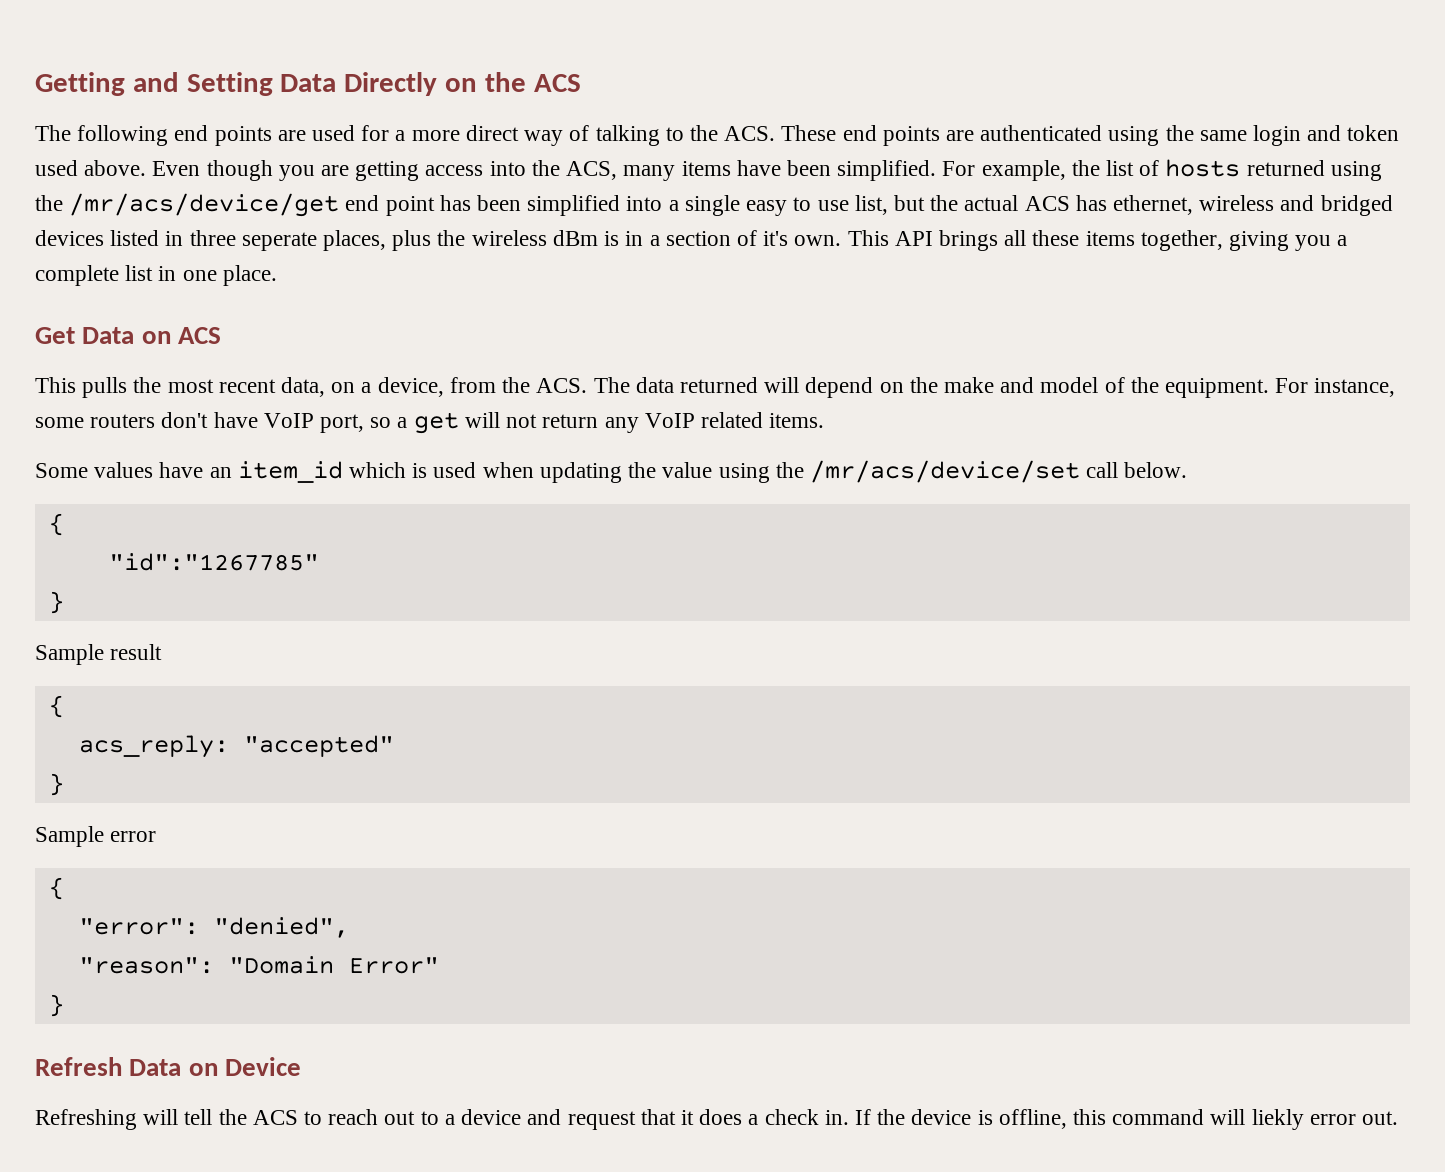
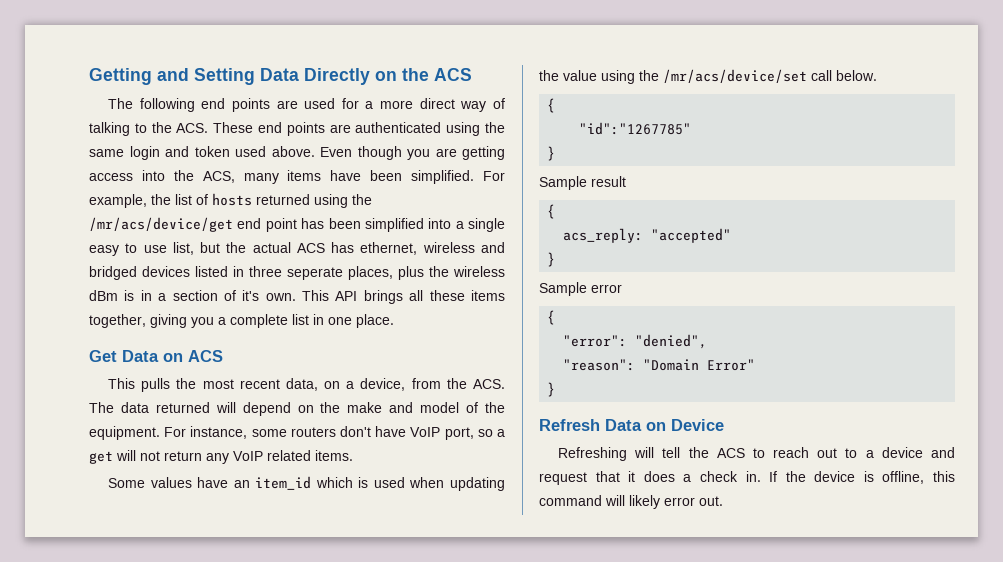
- If the device is offline, this command will liekly error out.
+ If the device is offline, this command will likely error out.

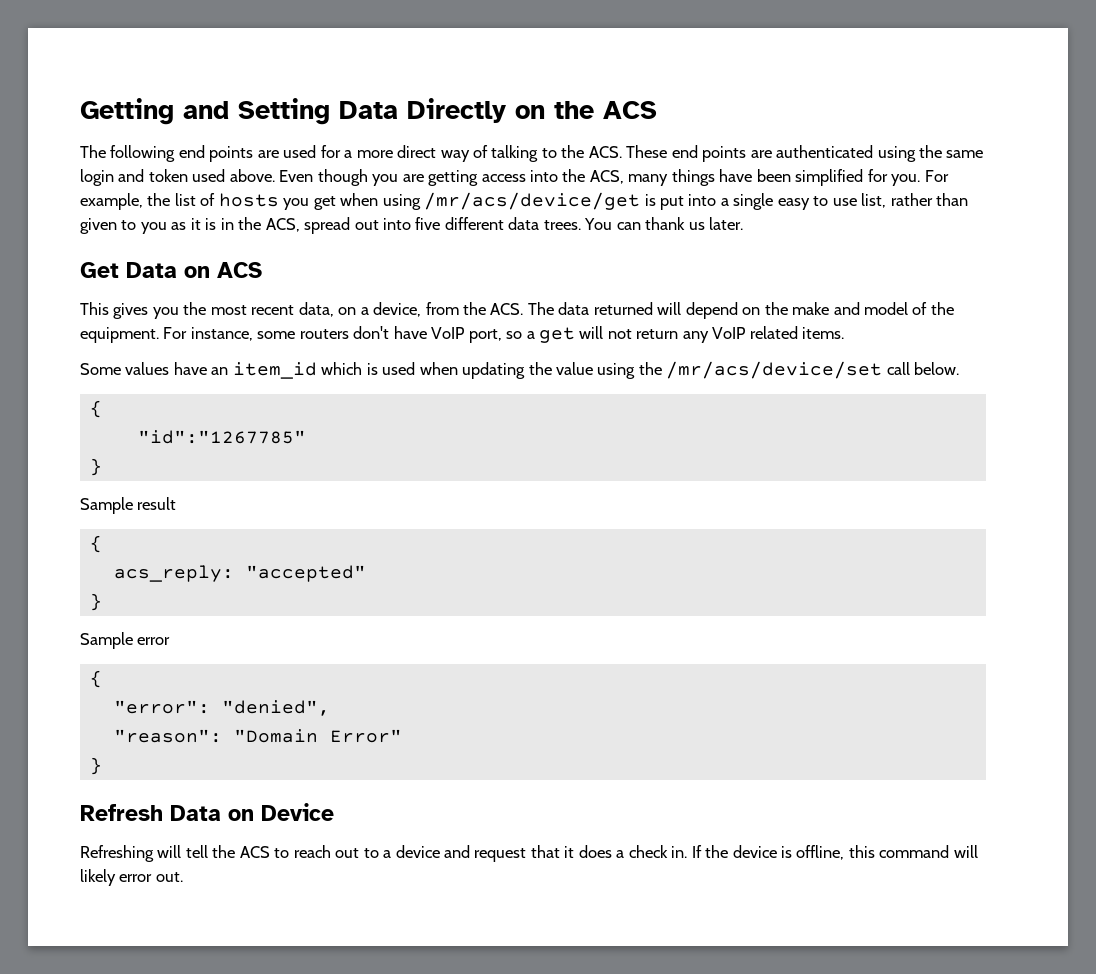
- Even though you are getting access into the ACS, many items have been simplified.
+ Even though you are getting access into the ACS, many things have been simplified for you.
- For example, the list of hosts returned using the /mr/acs/device/get end point has been simplified into a single easy to use list, but the actual ACS has ethernet, wireless and bridged devices listed in three seperate places, plus the wireless dBm is in a section of it's own. This API brings all these items together, giving you a complete list in one place.
+ For example, the list of hosts you get when using /mr/acs/device/get is put into a single easy to use list, rather than given to you as it is in the ACS, spread out into five different data trees. You can thank us later.
- This pulls the most recent data, on a device, from the ACS. The data returned will depend on the make and model of the equipment.
+ This gives you the most recent data, on a device, from the ACS. The data returned will depend on the make and model of the equipment.

